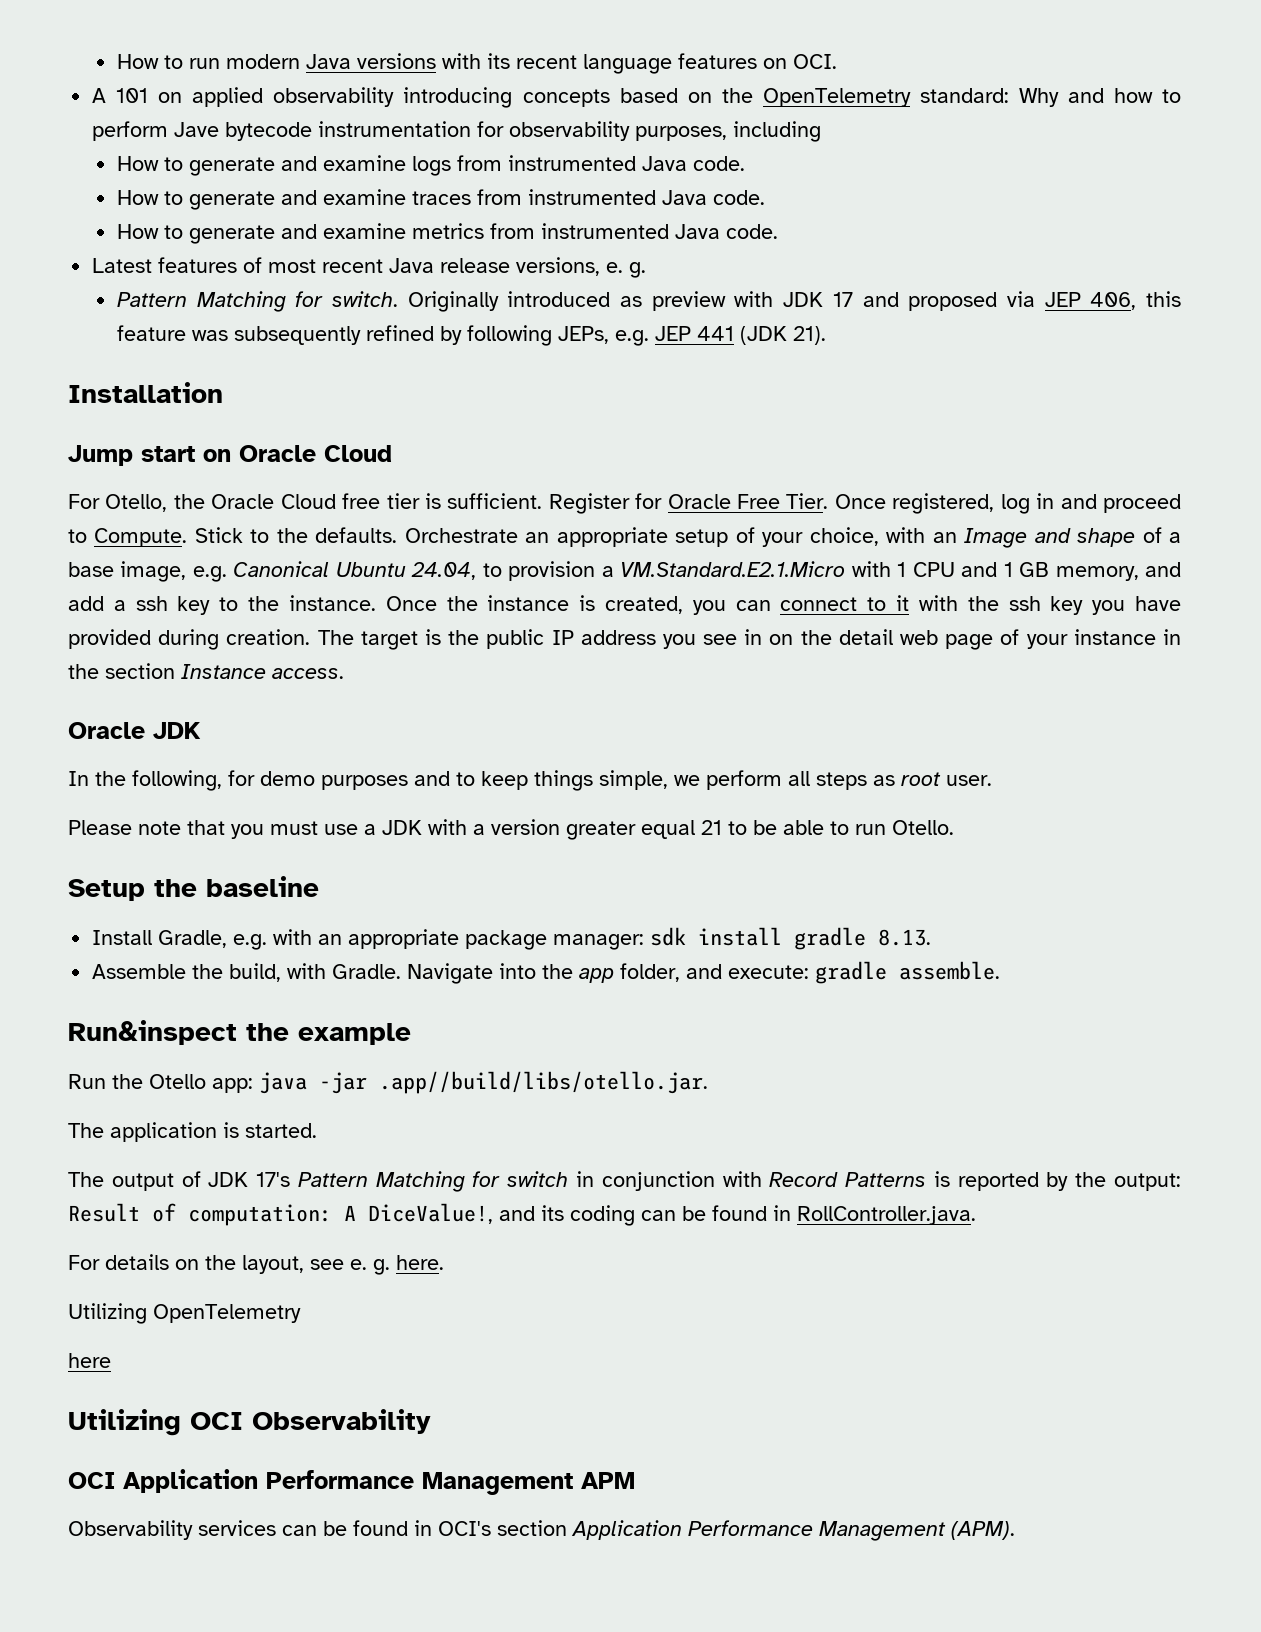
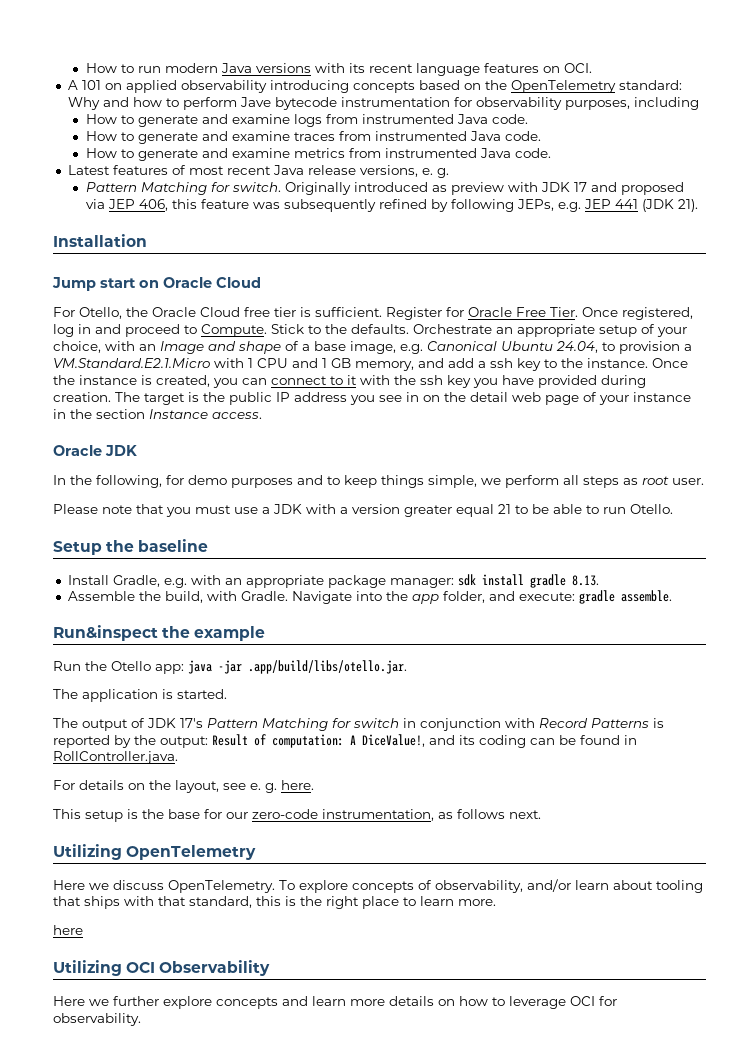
- Run the Otello app: java -jar .app//build/libs/otello.jar.
+ Run the Otello app: java -jar .app/build/libs/otello.jar.
+ This setup is the base for our zero-code instrumentation, as follows next.
  Utilizing OpenTelemetry
+ Here we discuss OpenTelemetry. To explore concepts of observability, and/or learn about tooling that ships with that standard, this is the right place to learn more.
  here
  Utilizing OCI Observability
- OCI Application Performance Management APM
- Observability services can be found in OCI's section Application Performance Management (APM).
+ Here we further explore concepts and learn more details on how to leverage OCI for observability.

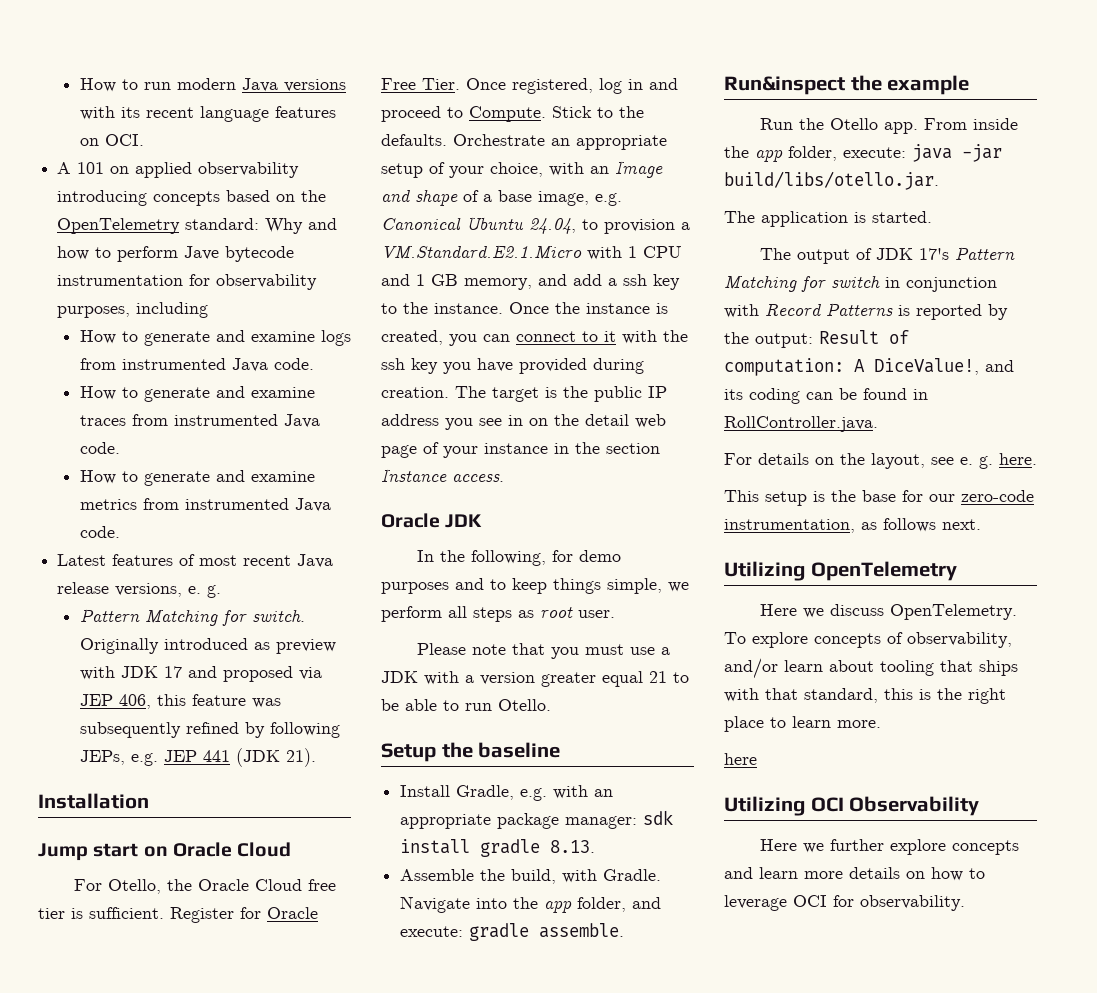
- Run the Otello app: java -jar .app/build/libs/otello.jar.
+ Run the Otello app. From inside the app folder, execute: java -jar build/libs/otello.jar.

